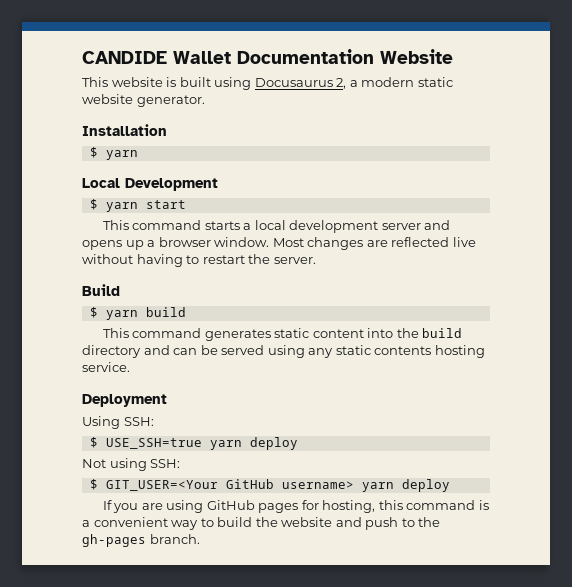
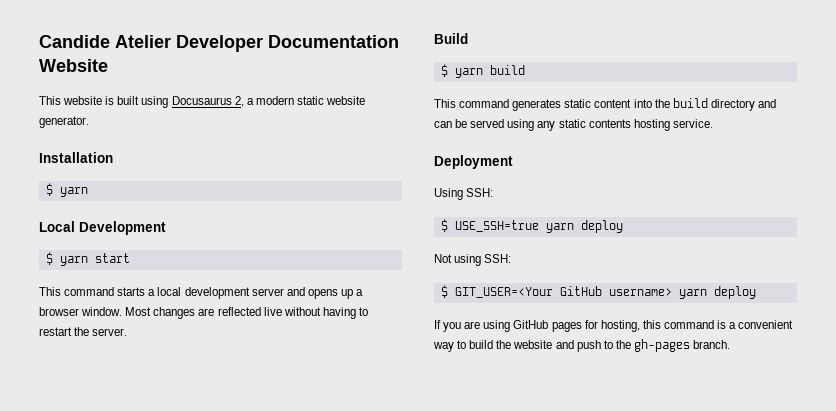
- CANDIDE Wallet Documentation Website
+ Candide Atelier Developer Documentation Website

